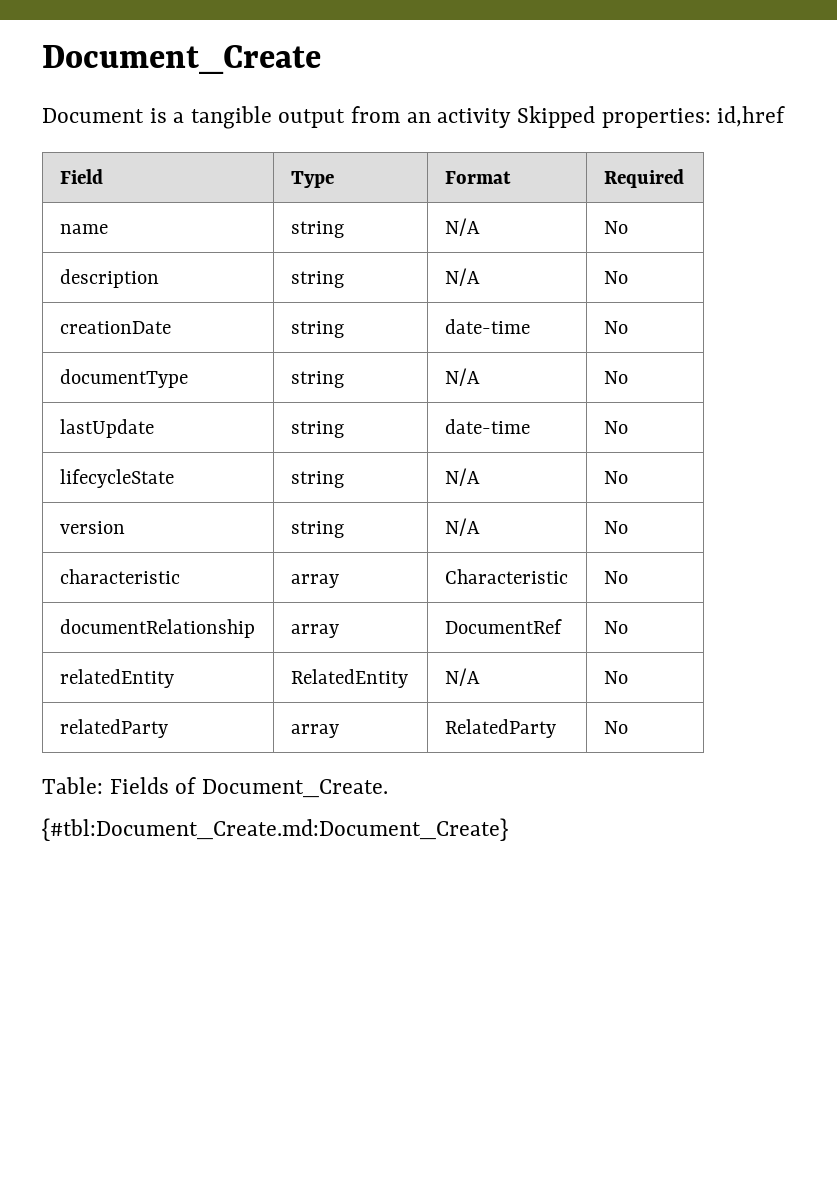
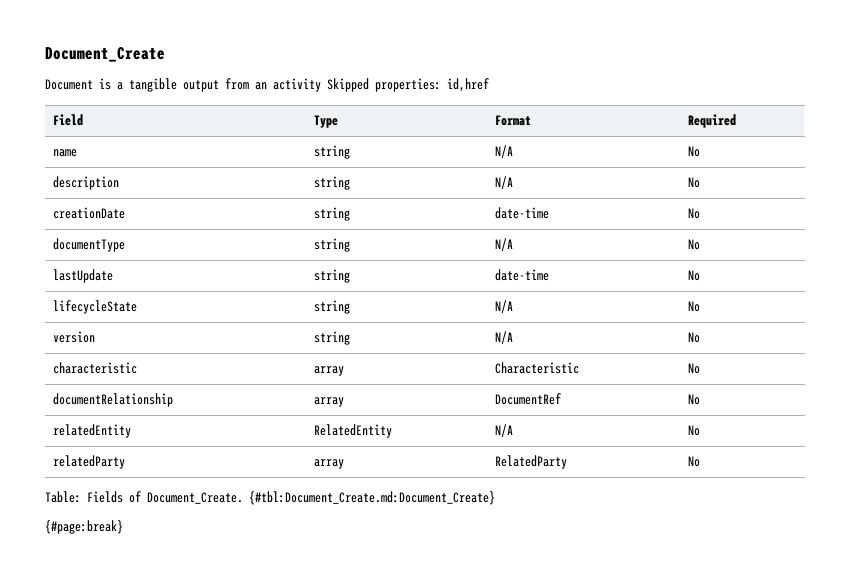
+ {#page:break}

